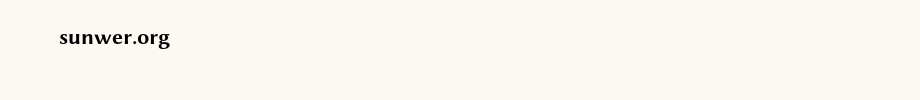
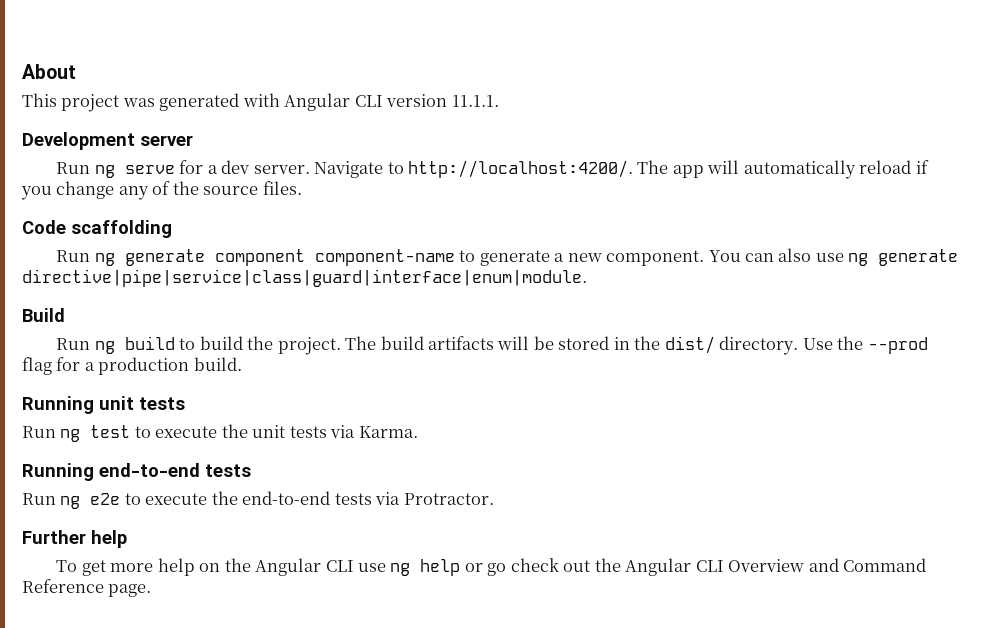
- sunwer.org
+ About
+ This project was generated with Angular CLI version 11.1.1.
+ Development server
+ Run ng serve for a dev server. Navigate to http://localhost:4200/. The app will automatically reload if you change any of the source files.
+ Code scaffolding
+ Run ng generate component component-name to generate a new component. You can also use ng generate directive|pipe|service|class|guard|interface|enum|module.
+ Build
+ Run ng build to build the project. The build artifacts will be stored in the dist/ directory. Use the --prod flag for a production build.
+ Running unit tests
+ Run ng test to execute the unit tests via Karma.
+ Running end-to-end tests
+ Run ng e2e to execute the end-to-end tests via Protractor.
+ Further help
+ To get more help on the Angular CLI use ng help or go check out the Angular CLI Overview and Command Reference page.

